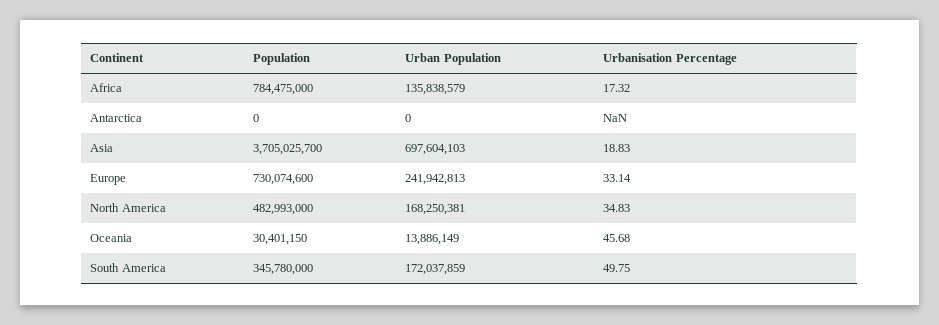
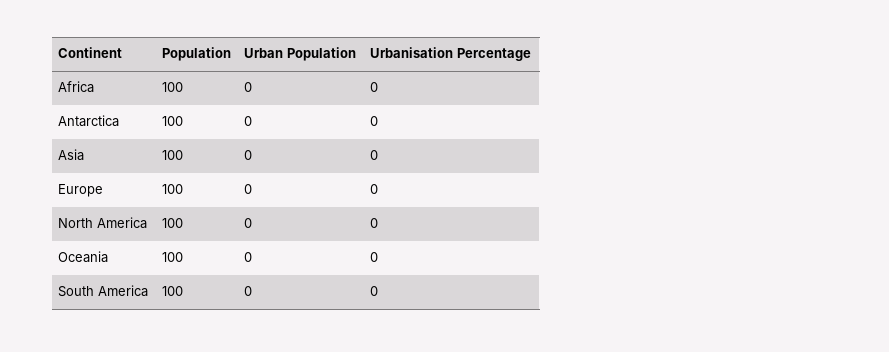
- Africa | 784,475,000 | 135,838,579 | 17.32
- Antarctica | 0 | 0 | NaN
- Asia | 3,705,025,700 | 697,604,103 | 18.83
- Europe | 730,074,600 | 241,942,813 | 33.14
- North America | 482,993,000 | 168,250,381 | 34.83
- Oceania | 30,401,150 | 13,886,149 | 45.68
+ Africa | 100 | 0 | 0
+ Antarctica | 100 | 0 | 0
+ Asia | 100 | 0 | 0
+ Europe | 100 | 0 | 0
+ North America | 100 | 0 | 0
+ Oceania | 100 | 0 | 0
- South America | 345,780,000 | 172,037,859 | 49.75
+ South America | 100 | 0 | 0

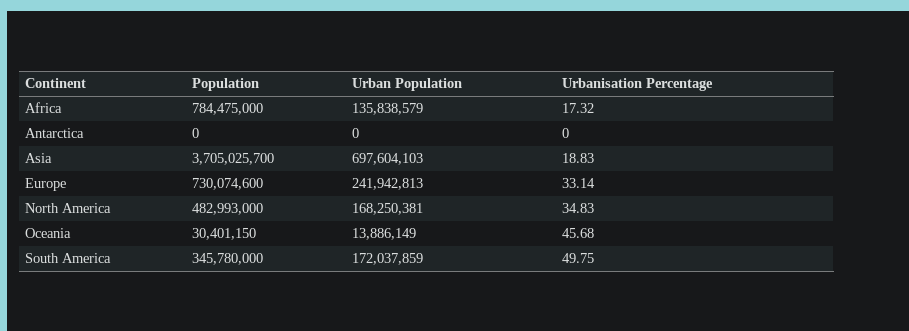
- Africa | 100 | 0 | 0
+ Africa | 784,475,000 | 135,838,579 | 17.32
- Antarctica | 100 | 0 | 0
+ Antarctica | 0 | 0 | 0
- Asia | 100 | 0 | 0
- Europe | 100 | 0 | 0
- North America | 100 | 0 | 0
- Oceania | 100 | 0 | 0
+ Asia | 3,705,025,700 | 697,604,103 | 18.83
+ Europe | 730,074,600 | 241,942,813 | 33.14
+ North America | 482,993,000 | 168,250,381 | 34.83
+ Oceania | 30,401,150 | 13,886,149 | 45.68
- South America | 100 | 0 | 0
+ South America | 345,780,000 | 172,037,859 | 49.75

